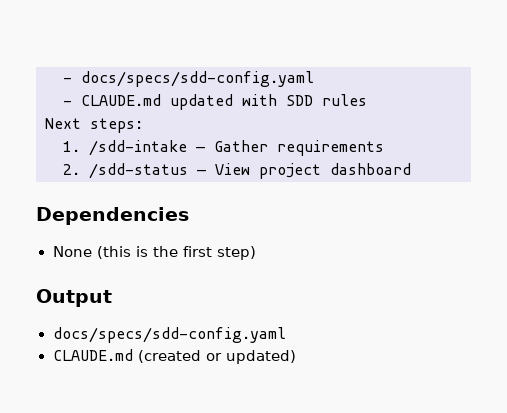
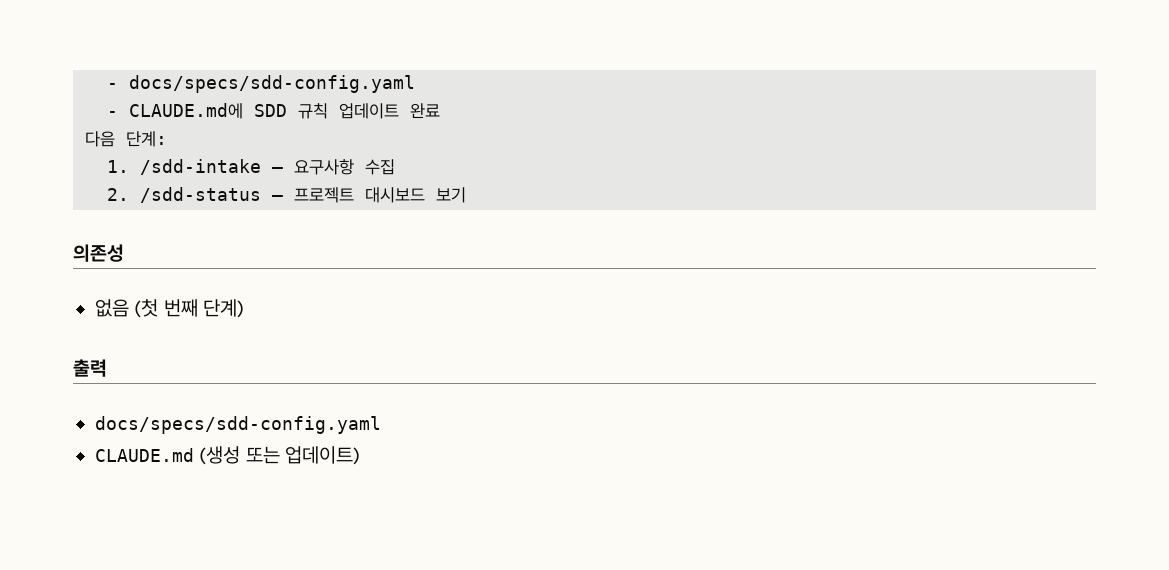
- - CLAUDE.md updated with SDD rules
- Next steps:
+ - CLAUDE.md에 SDD 규칙 업데이트 완료
+ 다음 단계:
- 1. /sdd-intake — Gather requirements
+ 1. /sdd-intake — 요구사항 수집
- 2. /sdd-status — View project dashboard
- Dependencies
- None (this is the first step)
- Output
+ 2. /sdd-status — 프로젝트 대시보드 보기
+ 의존성
+ 없음 (첫 번째 단계)
+ 출력
- CLAUDE.md (created or updated)
+ CLAUDE.md (생성 또는 업데이트)

